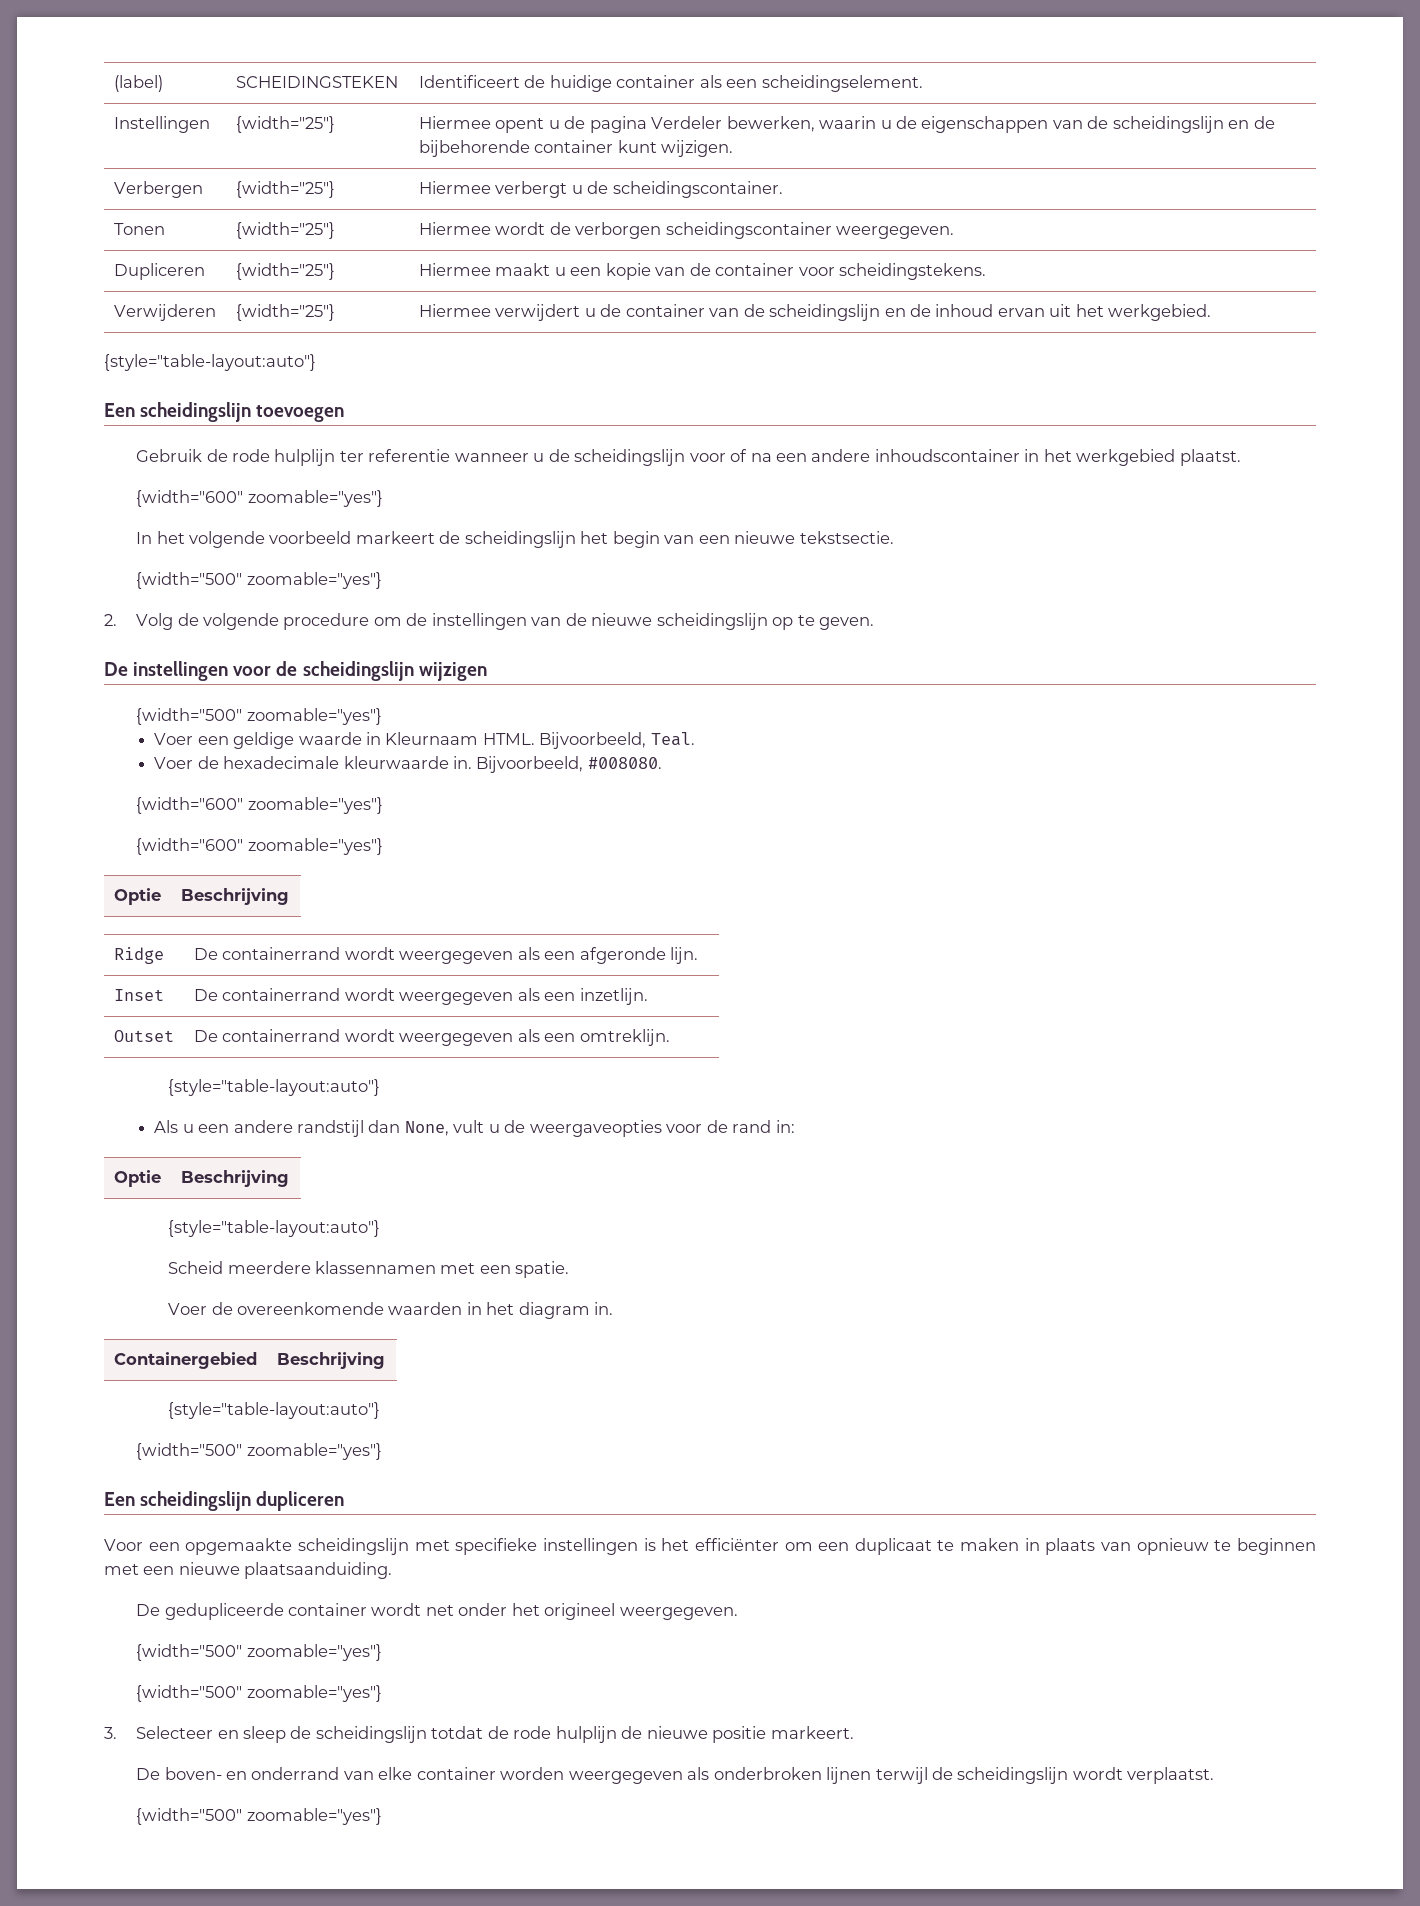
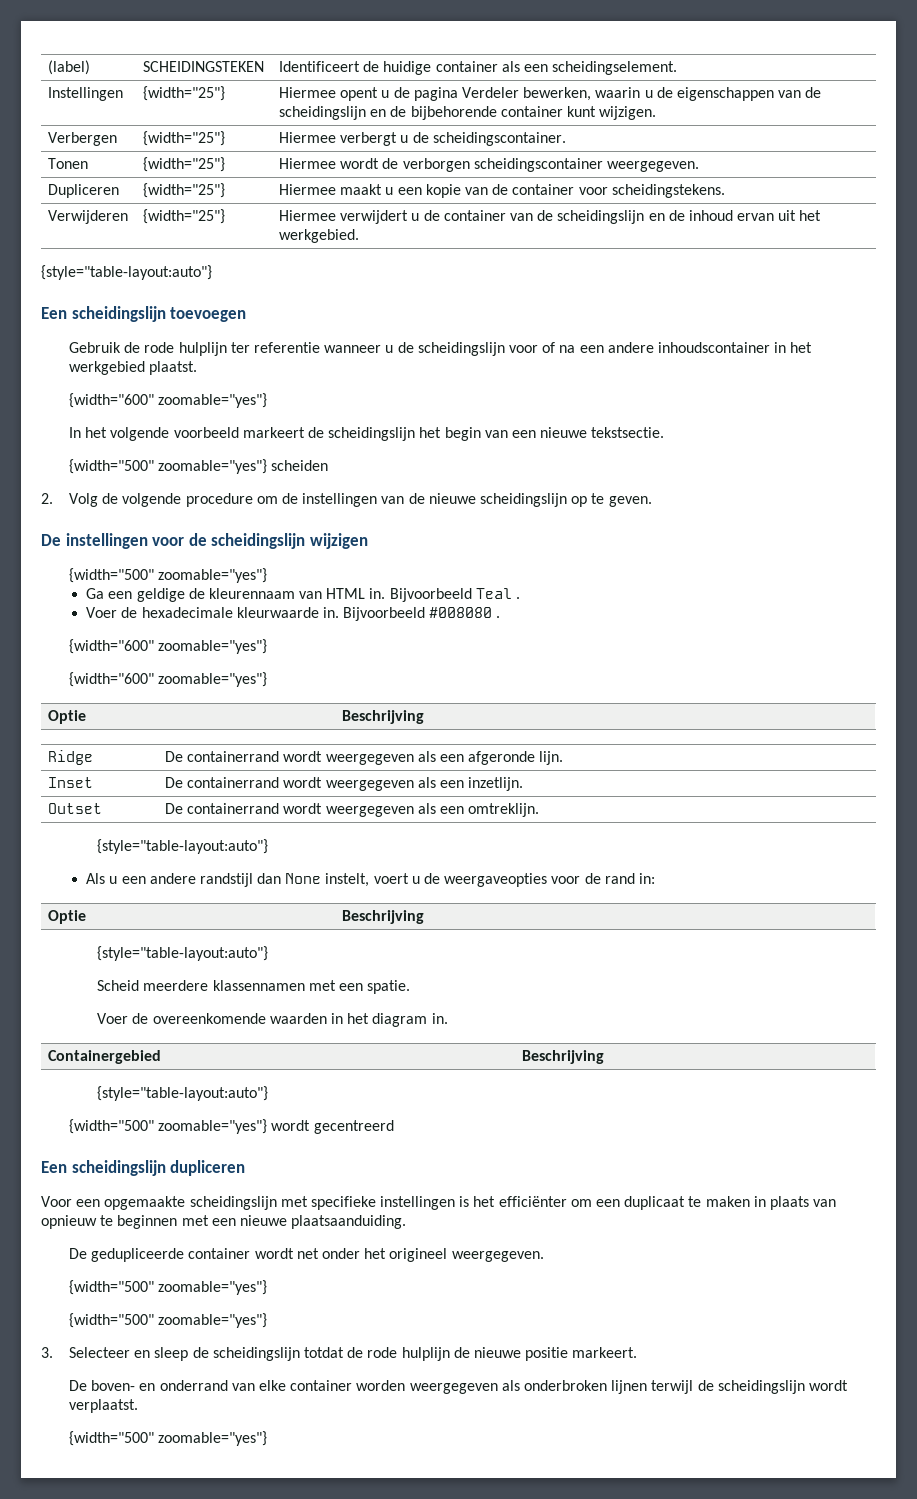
  In het volgende voorbeeld markeert de scheidingslijn het begin van een nieuwe tekstsectie.
- {width="500" zoomable="yes"}
+ {width="500" zoomable="yes"} scheiden
- Voer een geldige waarde in Kleurnaam HTML. Bijvoorbeeld, Teal.
+ Ga een geldige de kleurennaam van HTML in. Bijvoorbeeld Teal .
- Bijvoorbeeld, #008080.
+ Bijvoorbeeld #008080 .
- Als u een andere randstijl dan None, vult u de weergaveopties voor de rand in:
+ Als u een andere randstijl dan None instelt, voert u de weergaveopties voor de rand in:
  Containergebied | Beschrijving
  {style="table-layout:auto"}
- {width="500" zoomable="yes"}
+ {width="500" zoomable="yes"} wordt gecentreerd

